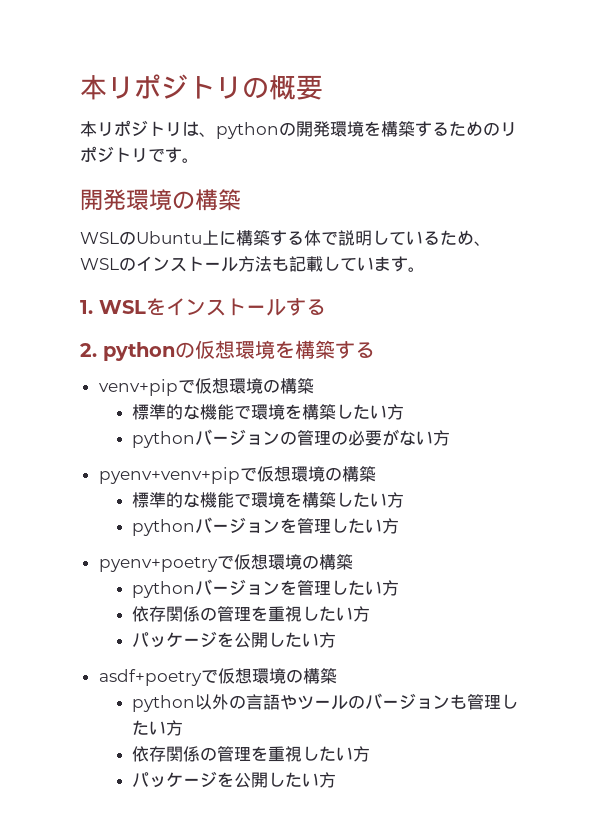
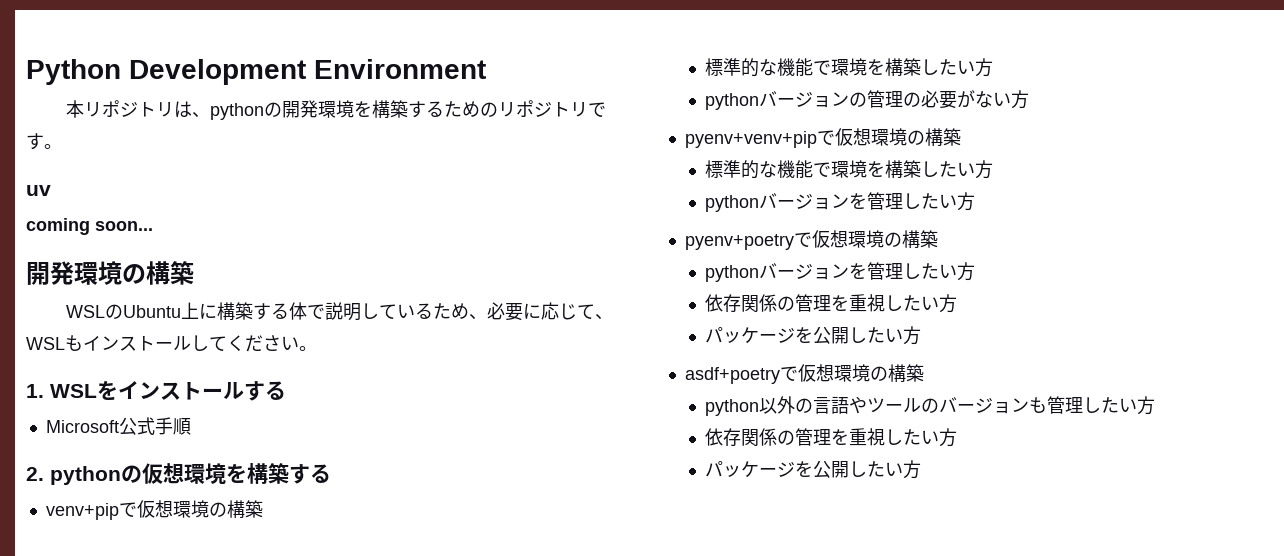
- 本リポジトリの概要
+ Python Development Environment
+ uv
+ coming soon...
- WSLのUbuntu上に構築する体で説明しているため、WSLのインストール方法も記載しています。
+ WSLのUbuntu上に構築する体で説明しているため、必要に応じて、WSLもインストールしてください。
+ Microsoft公式手順

